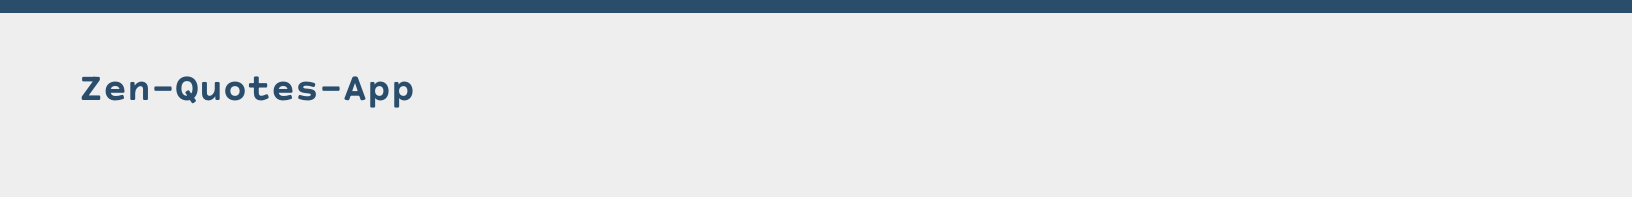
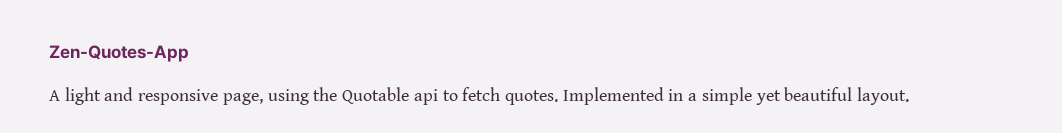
+ A light and responsive page, using the Quotable api to fetch quotes. Implemented in a simple yet beautiful layout.

